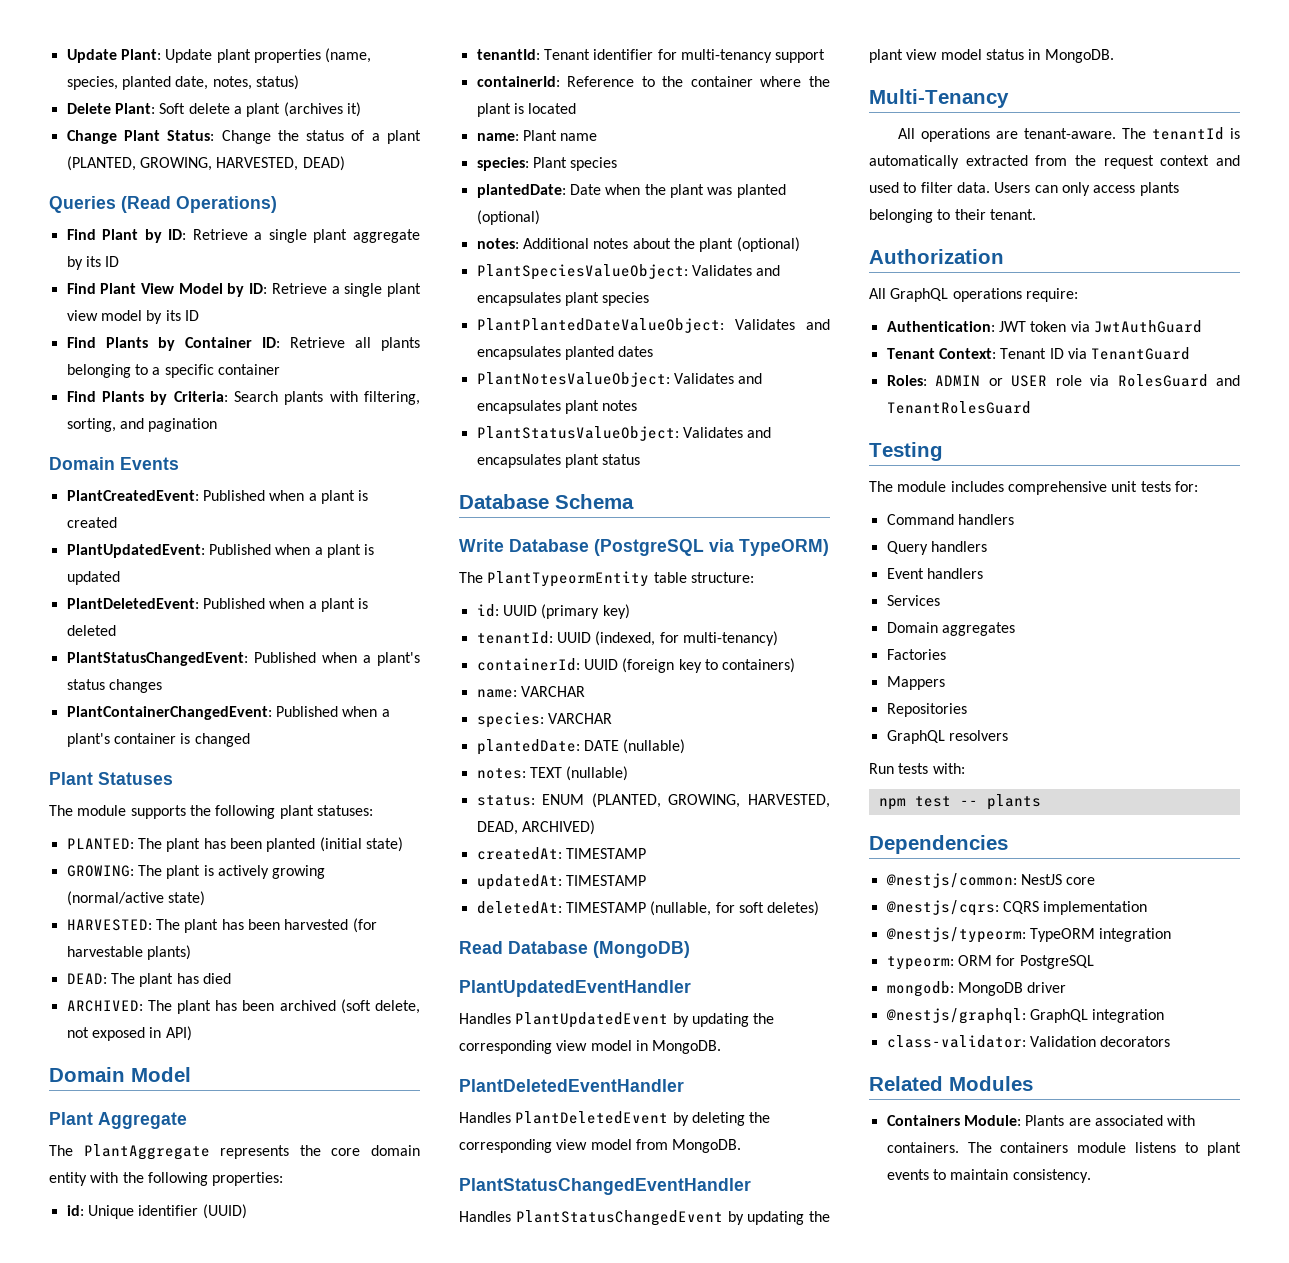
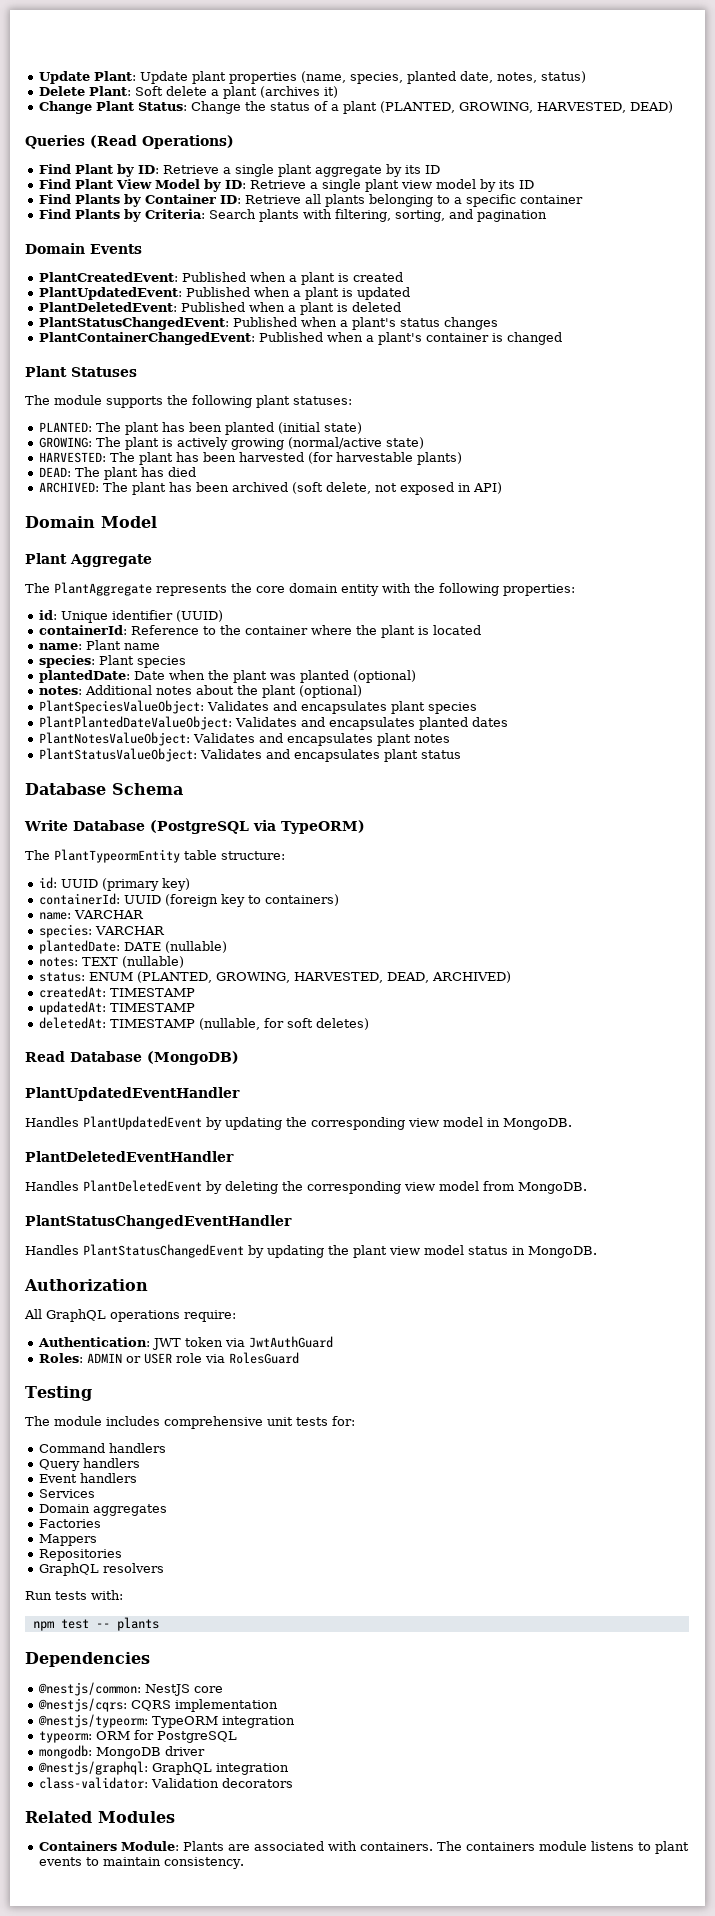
- tenantId: Tenant identifier for multi-tenancy support
- tenantId: UUID (indexed, for multi-tenancy)
- Multi-Tenancy
- All operations are tenant-aware. The tenantId is automatically extracted from the request context and used to filter data. Users can only access plants belonging to their tenant.
- Tenant Context: Tenant ID via TenantGuard
- Roles: ADMIN or USER role via RolesGuard and TenantRolesGuard
+ Roles: ADMIN or USER role via RolesGuard

